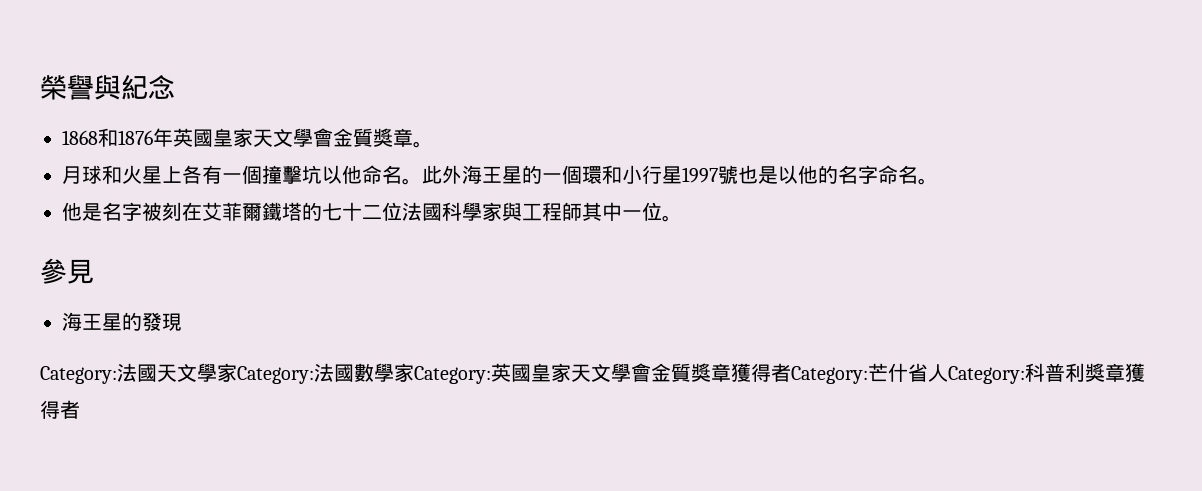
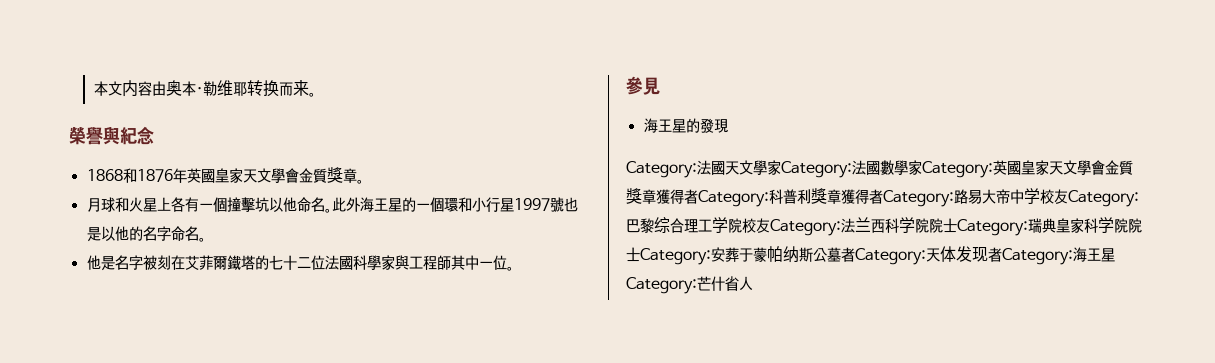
+ 本文内容由奥本·勒维耶转换而来。
- Category:法國天文學家Category:法國數學家Category:英國皇家天文學會金質獎章獲得者Category:芒什省人Category:科普利獎章獲得者
+ Category:法國天文學家Category:法國數學家Category:英國皇家天文學會金質獎章獲得者Category:科普利獎章獲得者Category:路易大帝中学校友Category:巴黎综合理工学院校友Category:法兰西科学院院士Category:瑞典皇家科学院院士Category:安葬于蒙帕纳斯公墓者Category:天体发现者Category:海王星Category:芒什省人

